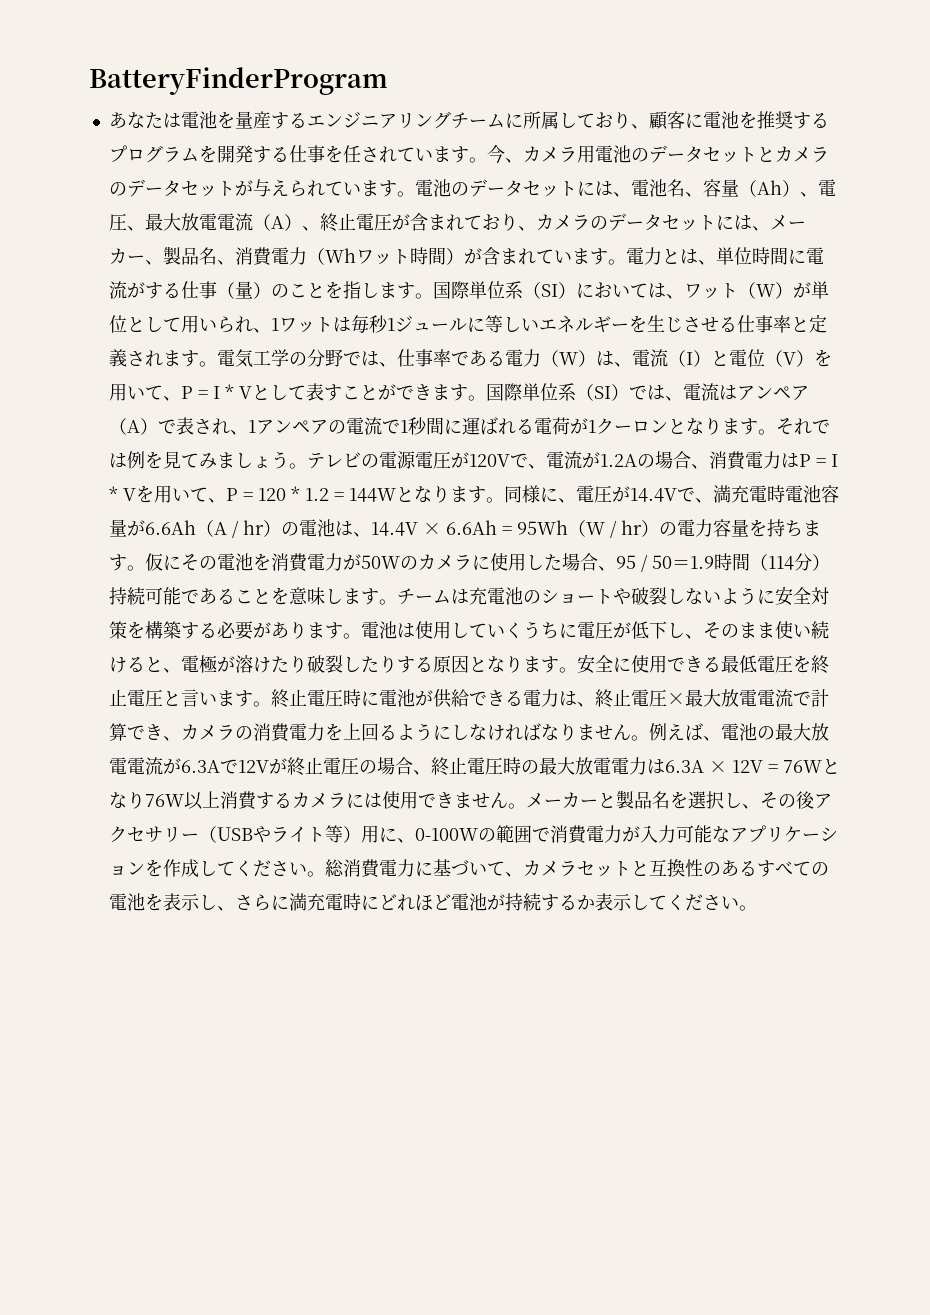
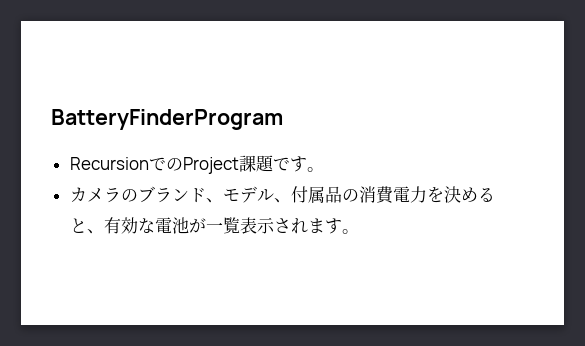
- あなたは電池を量産するエンジニアリングチームに所属しており、顧客に電池を推奨するプログラムを開発する仕事を任されています。今、カメラ用電池のデータセットとカメラのデータセットが与えられています。電池のデータセットには、電池名、容量（Ah）、電圧、最大放電電流（A）、終止電圧が含まれており、カメラのデータセットには、メーカー、製品名、消費電力（Whワット時間）が含まれています。電力とは、単位時間に電流がする仕事（量）のことを指します。国際単位系（SI）においては、ワット（W）が単位として用いられ、1ワットは毎秒1ジュールに等しいエネルギーを生じさせる仕事率と定義されます。電気工学の分野では、仕事率である電力（W）は、電流（I）と電位（V）を用いて、P = I * Vとして表すことができます。国際単位系（SI）では、電流はアンペア（A）で表され、1アンペアの電流で1秒間に運ばれる電荷が1クーロンとなります。それでは例を見てみましょう。テレビの電源電圧が120Vで、電流が1.2Aの場合、消費電力はP = I * Vを用いて、P = 120 * 1.2 = 144Wとなります。同様に、電圧が14.4Vで、満充電時電池容量が6.6Ah（A / hr）の電池は、14.4V × 6.6Ah = 95Wh（W / hr）の電力容量を持ちます。仮にその電池を消費電力が50Wのカメラに使用した場合、95 / 50＝1.9時間（114分）持続可能であることを意味します。チームは充電池のショートや破裂しないように安全対策を構築する必要があります。電池は使用していくうちに電圧が低下し、そのまま使い続けると、電極が溶けたり破裂したりする原因となります。安全に使用できる最低電圧を終止電圧と言います。終止電圧時に電池が供給できる電力は、終止電圧×最大放電電流で計算でき、カメラの消費電力を上回るようにしなければなりません。例えば、電池の最大放電電流が6.3Aで12Vが終止電圧の場合、終止電圧時の最大放電電力は6.3A × 12V = 76Wとなり76W以上消費するカメラには使用できません。メーカーと製品名を選択し、その後アクセサリー（USBやライト等）用に、0-100Wの範囲で消費電力が入力可能なアプリケーションを作成してください。総消費電力に基づいて、カメラセットと互換性のあるすべての電池を表示し、さらに満充電時にどれほど電池が持続するか表示してください。
+ RecursionでのProject課題です。
+ カメラのブランド、モデル、付属品の消費電力を決めると、有効な電池が一覧表示されます。

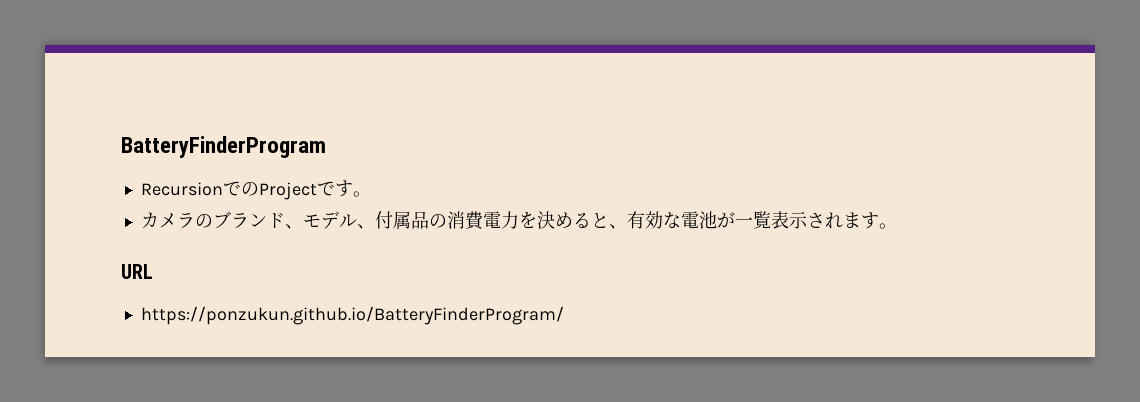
- RecursionでのProject課題です。
+ RecursionでのProjectです。
+ URL
+ https://ponzukun.github.io/BatteryFinderProgram/

